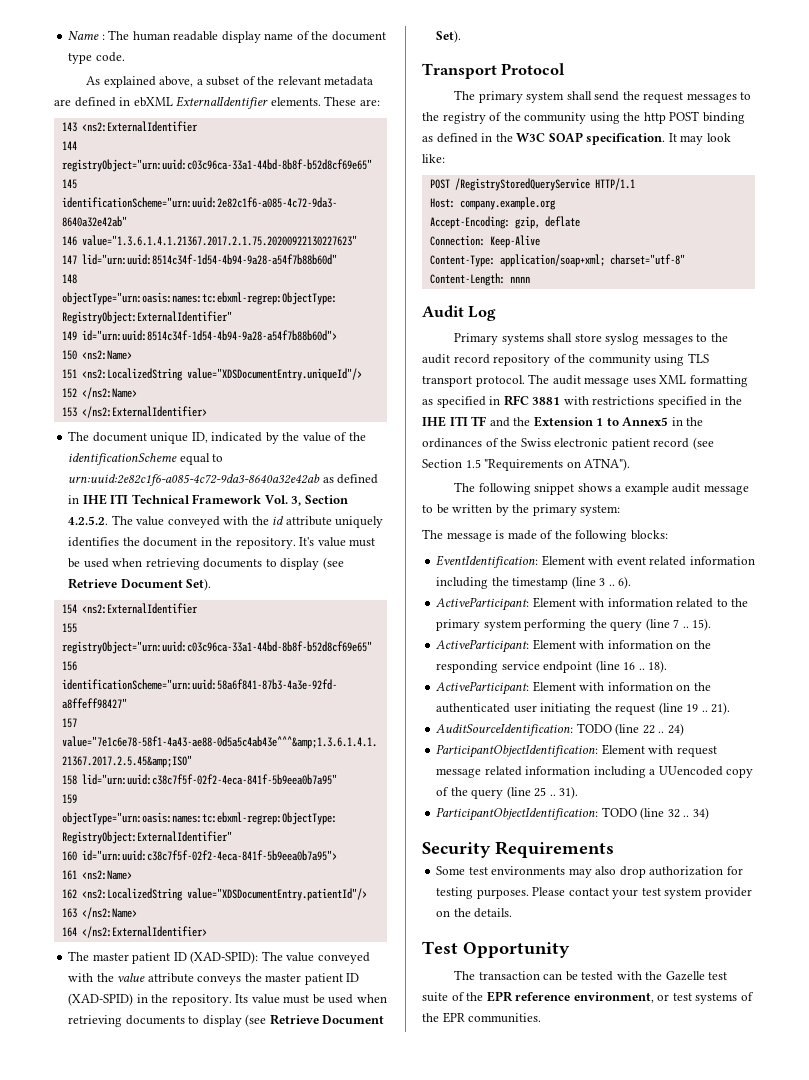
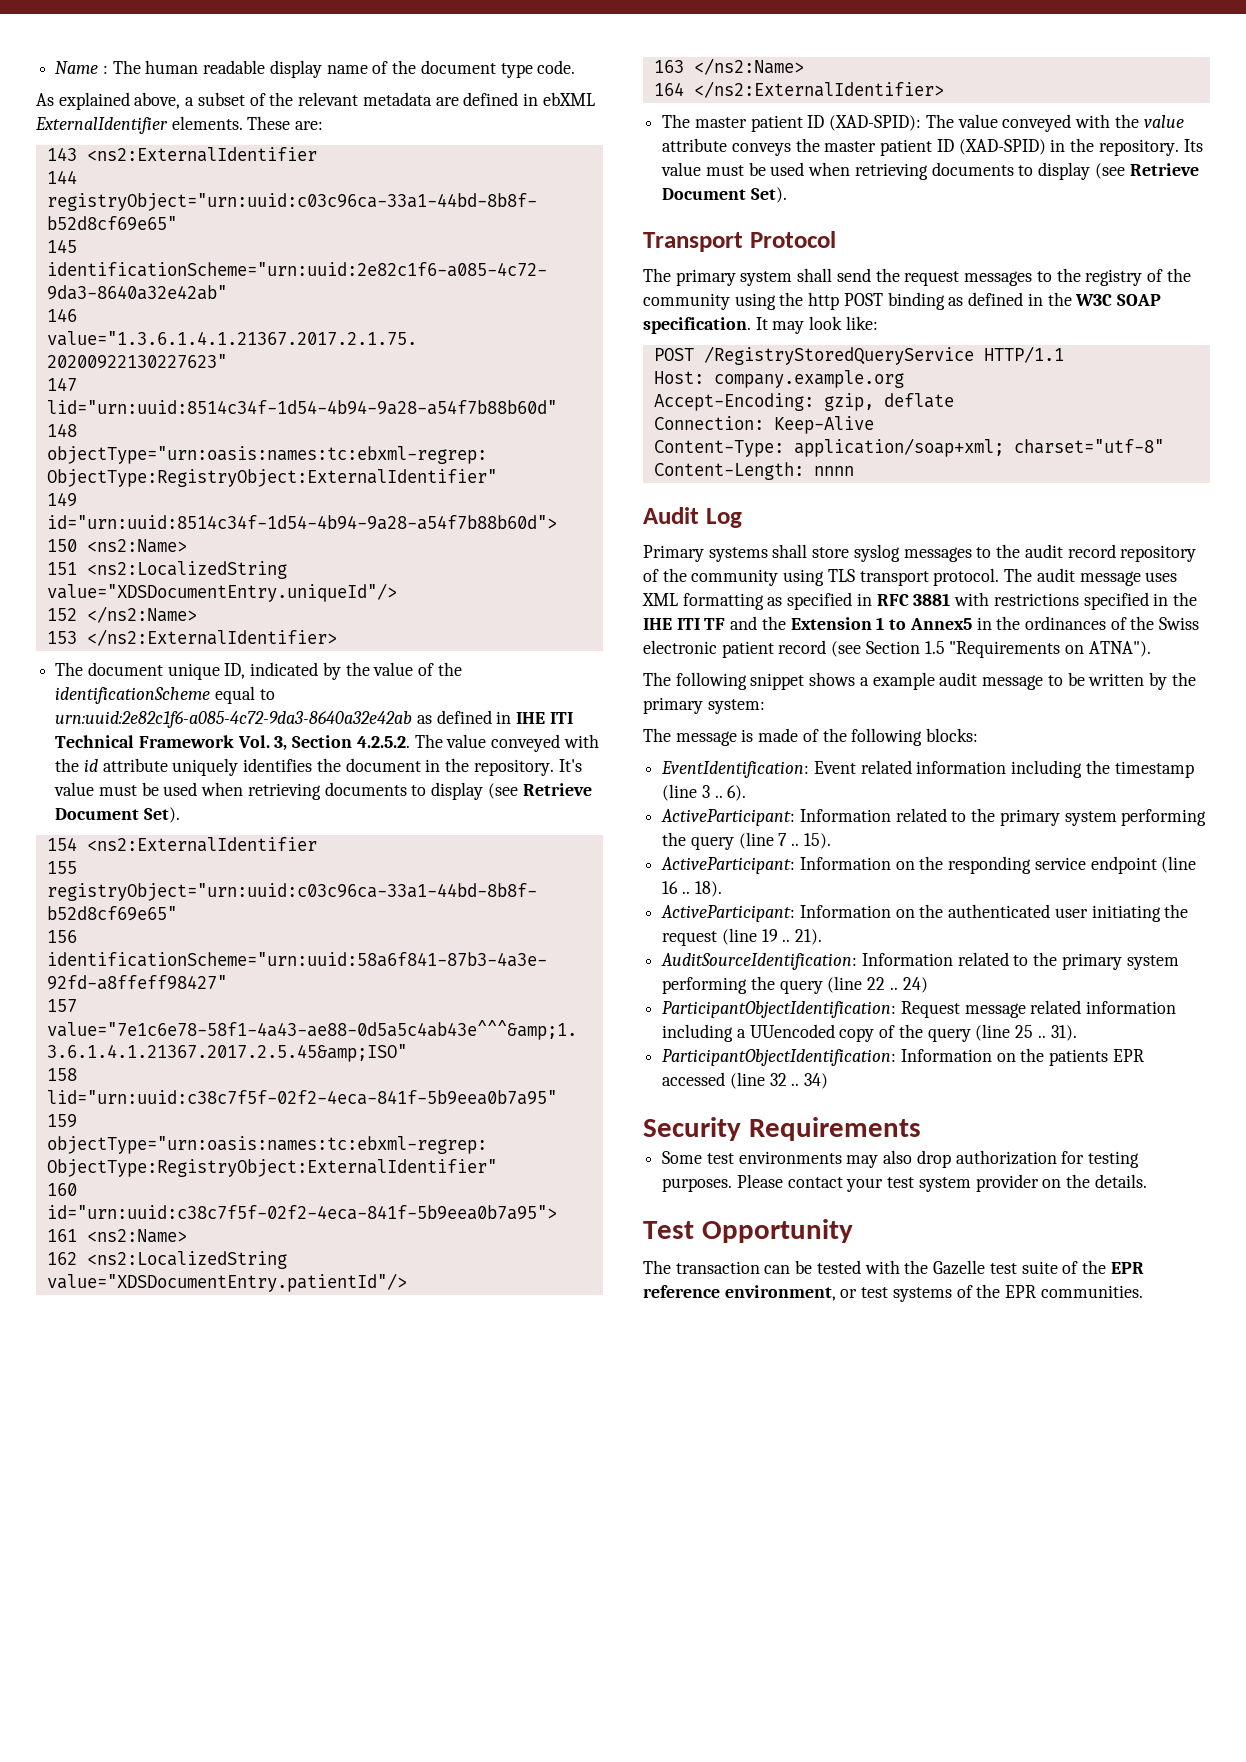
- EventIdentification: Element with event related information including the timestamp (line 3 ..
+ EventIdentification: Event related information including the timestamp (line 3 ..
- ActiveParticipant: Element with information related to the primary system performing the query (line 7 ..
+ ActiveParticipant: Information related to the primary system performing the query (line 7 ..
- ActiveParticipant: Element with information on the responding service endpoint (line 16 ..
+ ActiveParticipant: Information on the responding service endpoint (line 16 ..
- ActiveParticipant: Element with information on the authenticated user initiating the request (line 19 ..
+ ActiveParticipant: Information on the authenticated user initiating the request (line 19 ..
- AuditSourceIdentification: TODO (line 22 ..
+ AuditSourceIdentification: Information related to the primary system performing the query (line 22 ..
- ParticipantObjectIdentification: Element with request message related information including a UUencoded copy of the query (line 25 ..
+ ParticipantObjectIdentification: Request message related information including a UUencoded copy of the query (line 25 ..
- ParticipantObjectIdentification: TODO (line 32 ..
+ ParticipantObjectIdentification: Information on the patients EPR accessed (line 32 ..

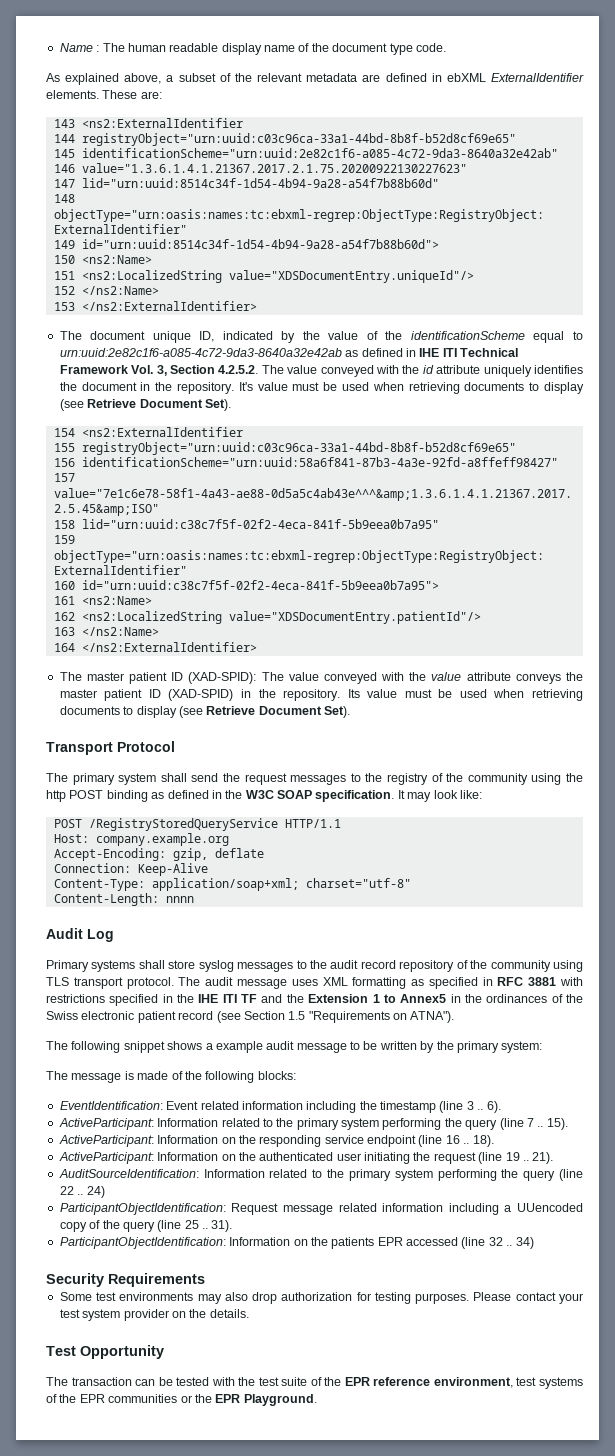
- The transaction can be tested with the Gazelle test suite of the EPR reference environment, or test systems of the EPR communities.
+ The transaction can be tested with the test suite of the EPR reference environment, test systems of the EPR communities or the EPR Playground.

